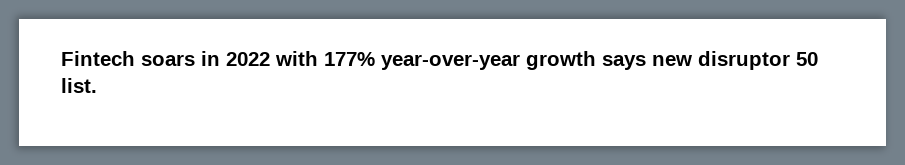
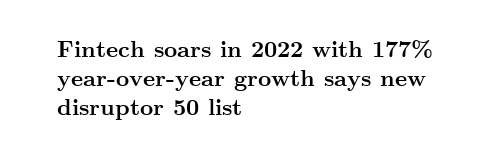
- Fintech soars in 2022 with 177% year-over-year growth says new disruptor 50 list.
+ Fintech soars in 2022 with 177% year-over-year growth says new disruptor 50 list

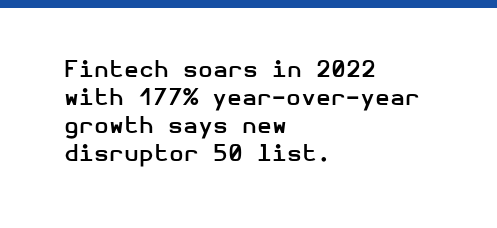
- Fintech soars in 2022 with 177% year-over-year growth says new disruptor 50 list
+ Fintech soars in 2022 with 177% year-over-year growth says new disruptor 50 list.

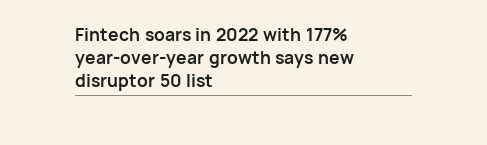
- Fintech soars in 2022 with 177% year-over-year growth says new disruptor 50 list.
+ Fintech soars in 2022 with 177% year-over-year growth says new disruptor 50 list

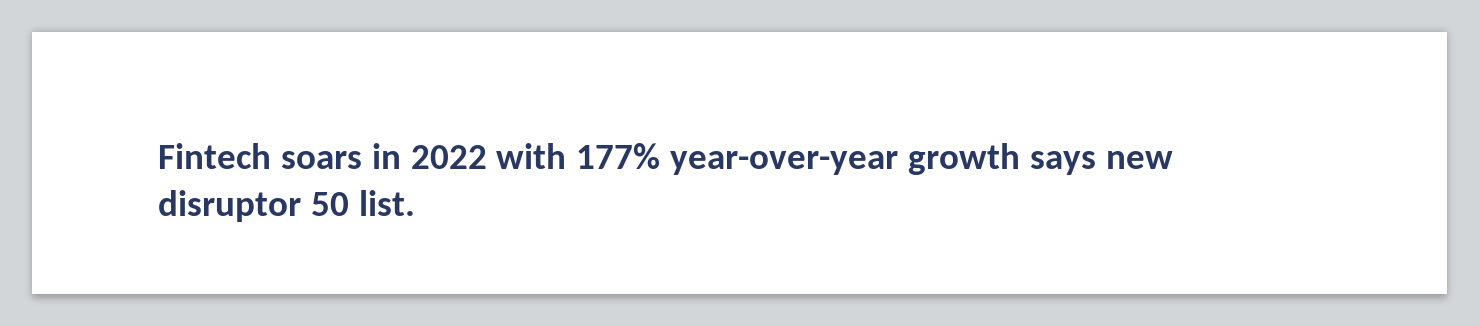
- Fintech soars in 2022 with 177% year-over-year growth says new disruptor 50 list
+ Fintech soars in 2022 with 177% year-over-year growth says new disruptor 50 list.

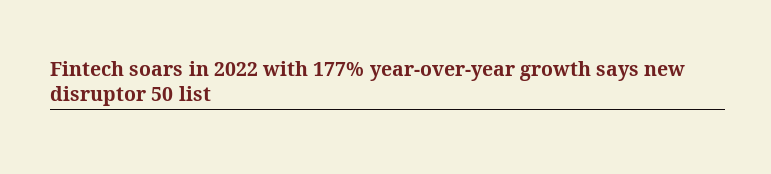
- Fintech soars in 2022 with 177% year-over-year growth says new disruptor 50 list.
+ Fintech soars in 2022 with 177% year-over-year growth says new disruptor 50 list

